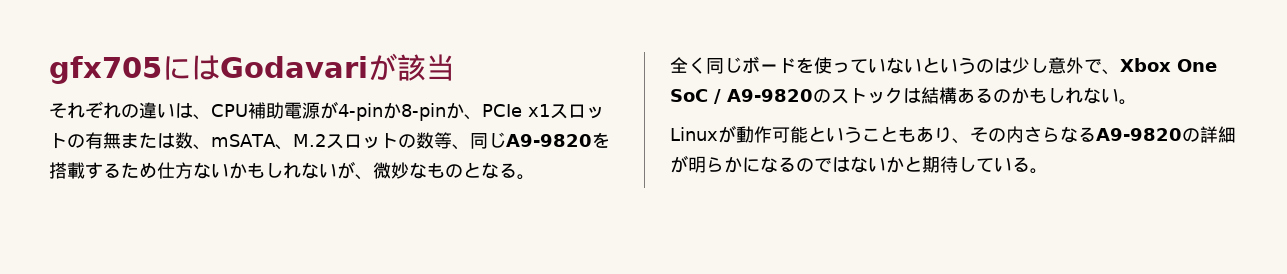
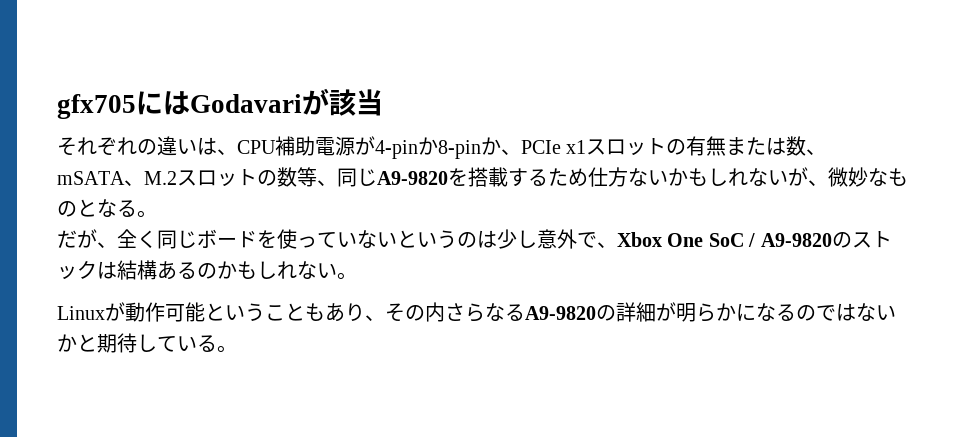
- 全く同じボードを使っていないというのは少し意外で、Xbox One SoC / A9-9820のストックは結構あるのかもしれない。
+ だが、全く同じボードを使っていないというのは少し意外で、Xbox One SoC / A9-9820のストックは結構あるのかもしれない。

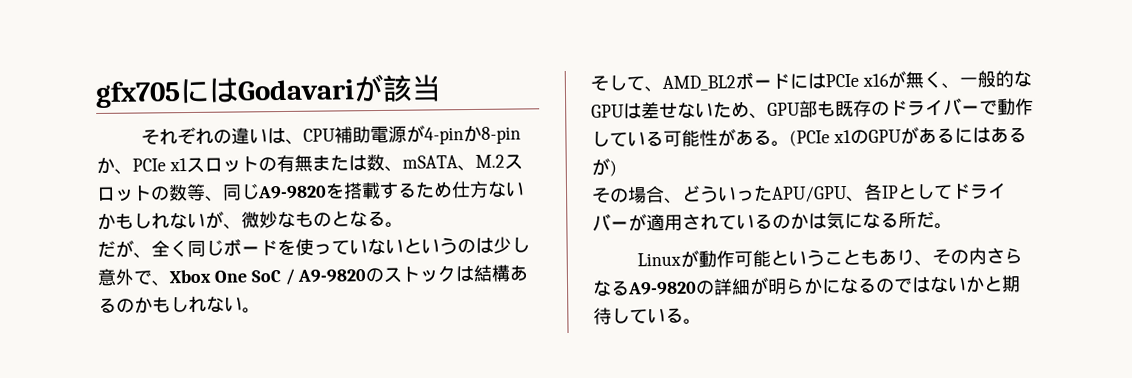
+ そして、AMD_BL2ボードにはPCIe x16が無く、一般的なGPUは差せないため、GPU部も既存のドライバーで動作している可能性がある。(PCIe x1のGPUがあるにはあるが)
+ その場合、どういったAPU/GPU、各IPとしてドライバーが適用されているのかは気になる所だ。

